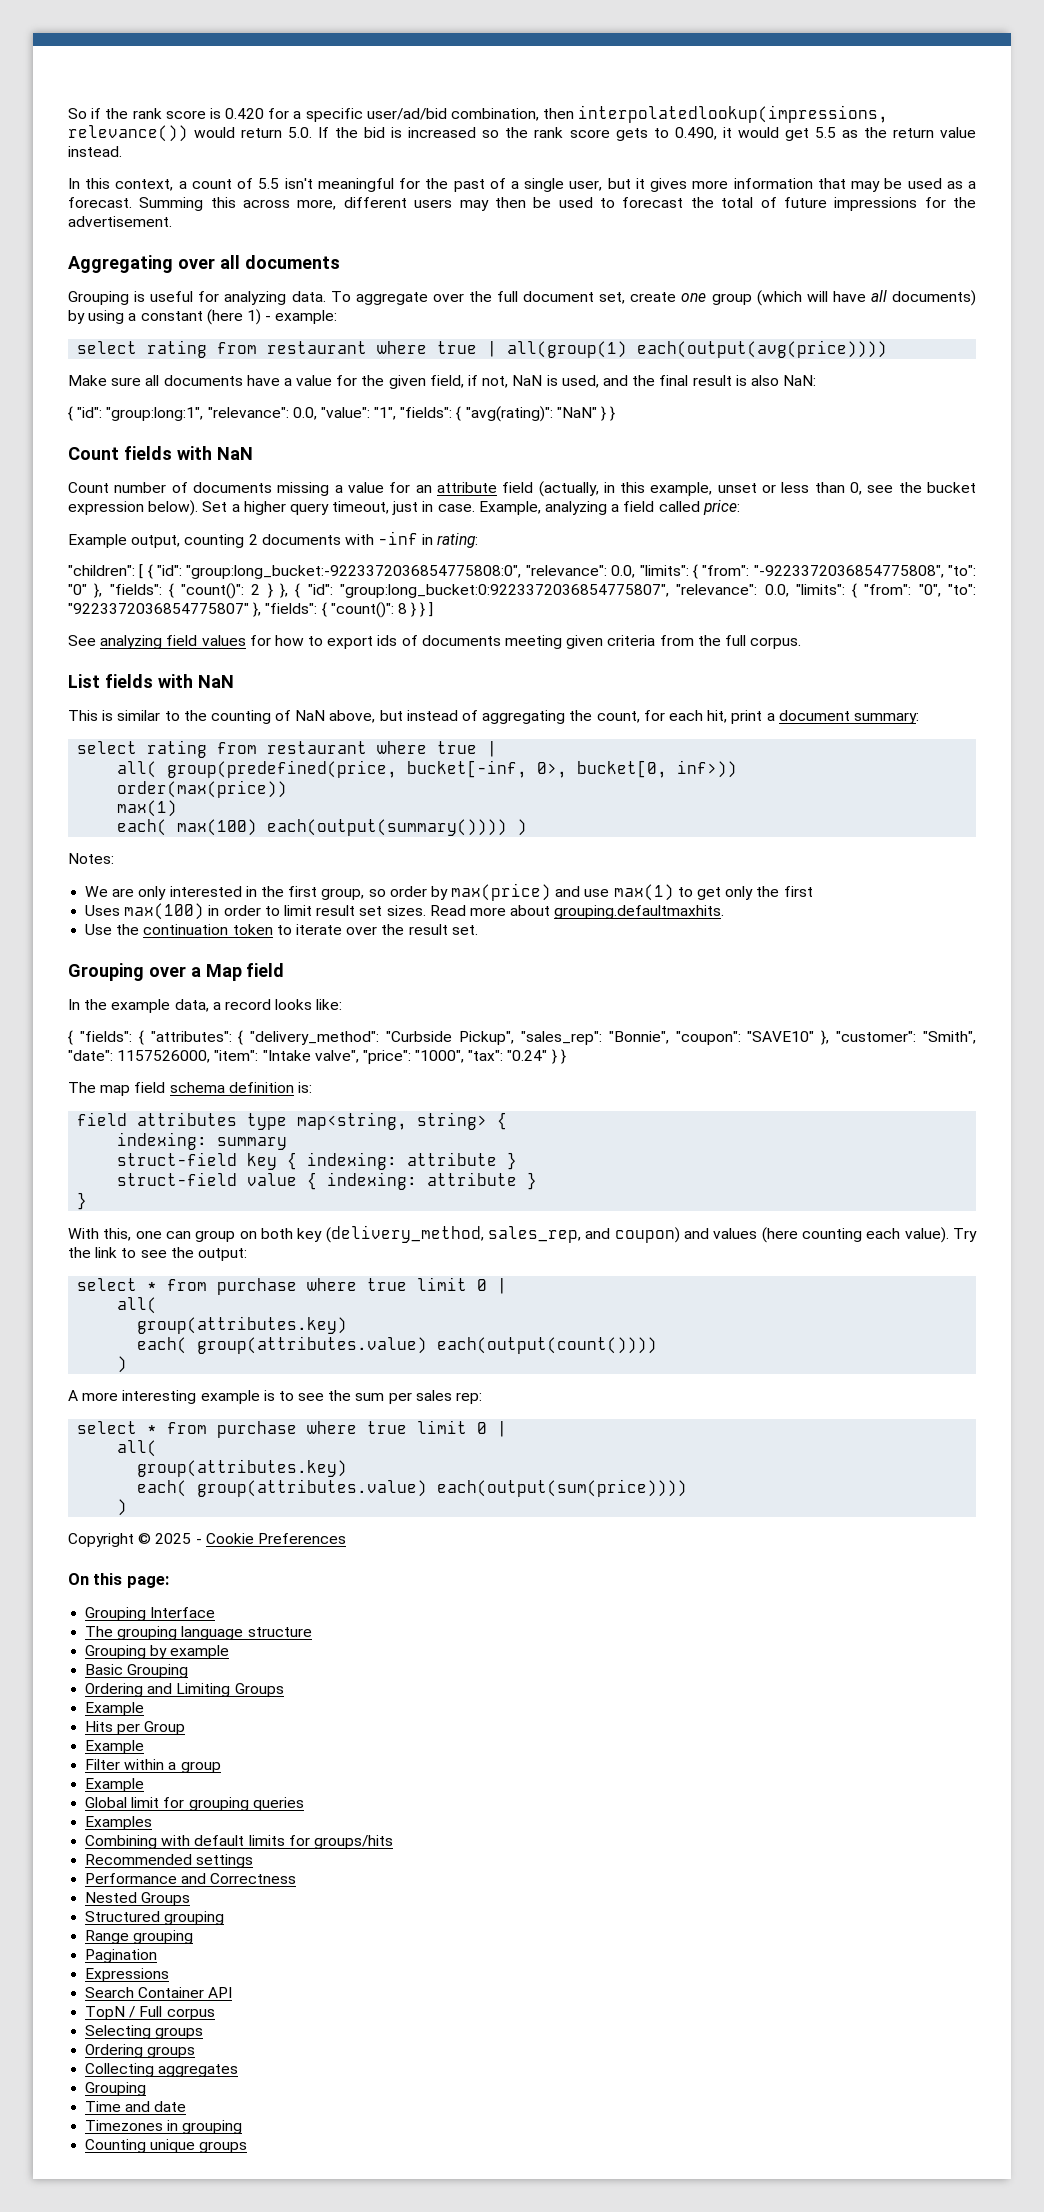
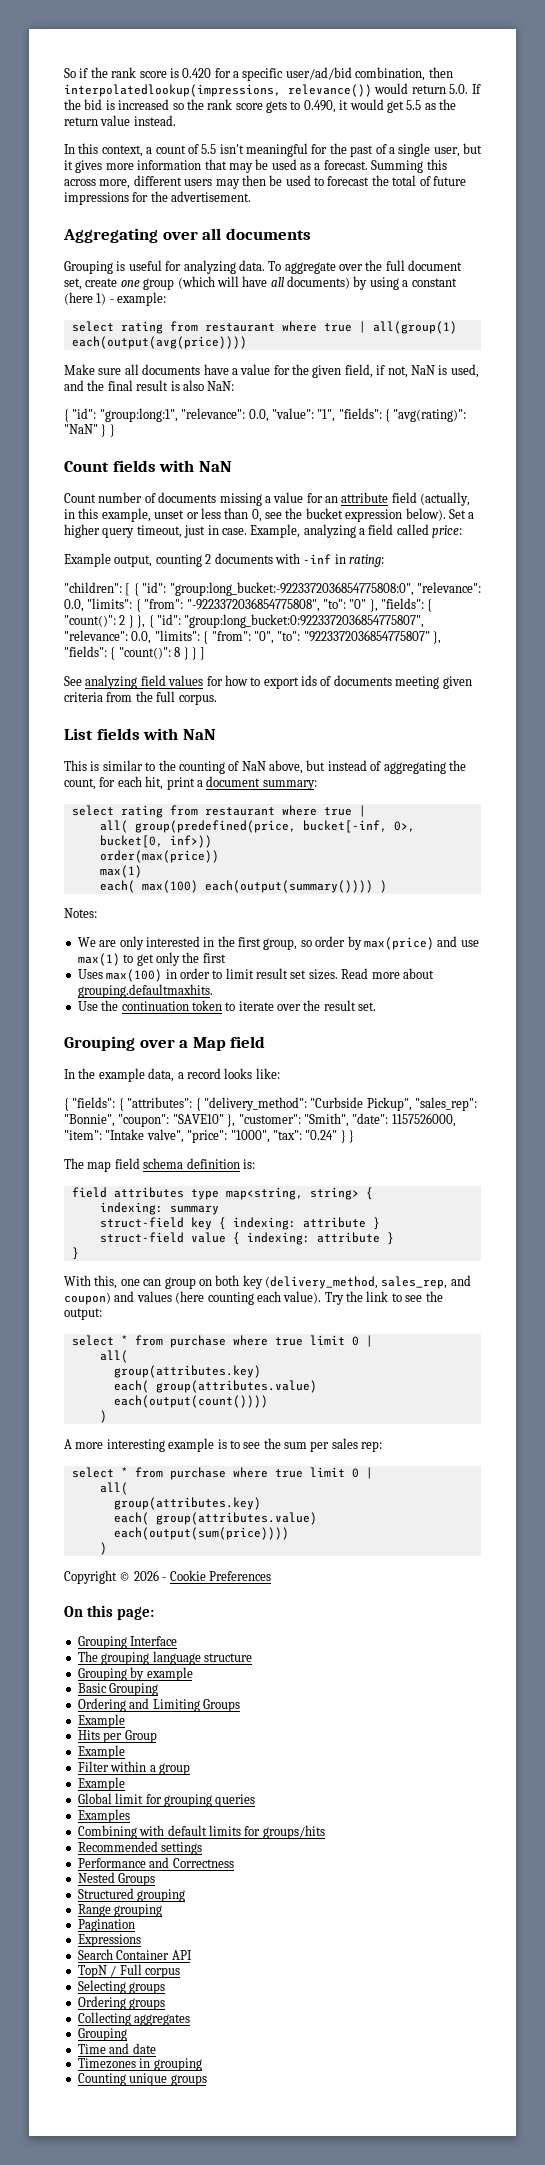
- Copyright © 2025 - Cookie Preferences
+ Copyright © 2026 - Cookie Preferences

